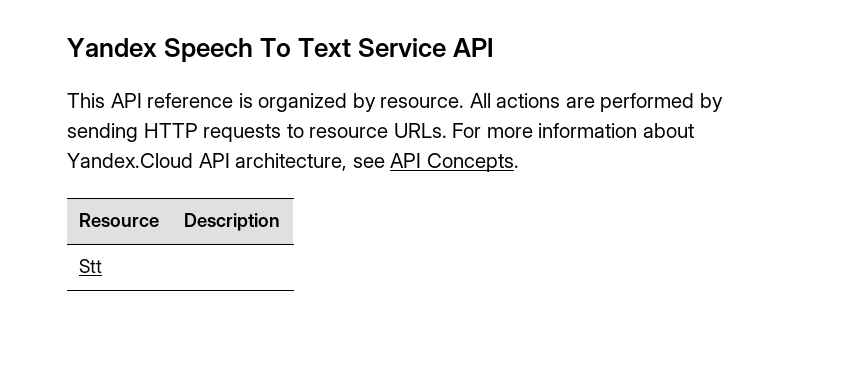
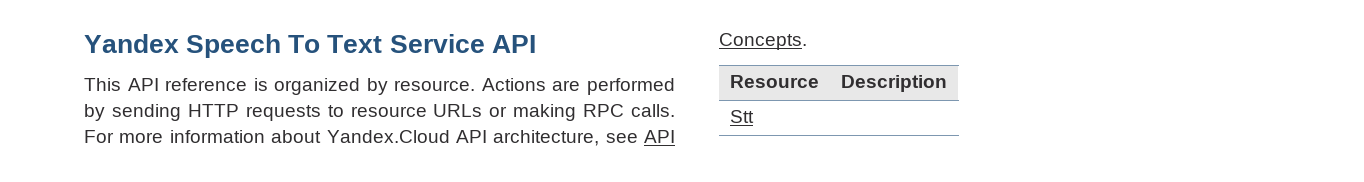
- All actions are performed by sending HTTP requests to resource URLs.
+ Actions are performed by sending HTTP requests to resource URLs or making RPC calls.

